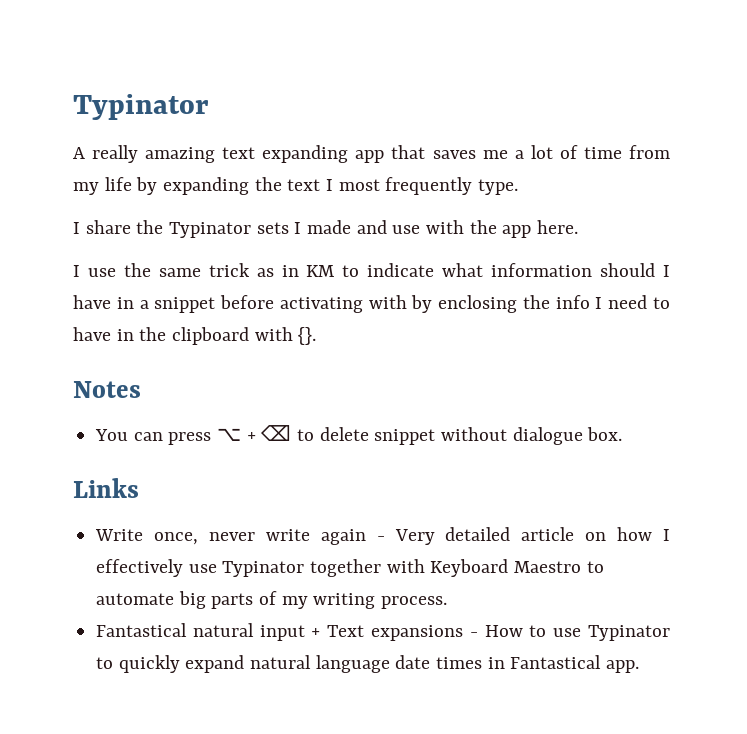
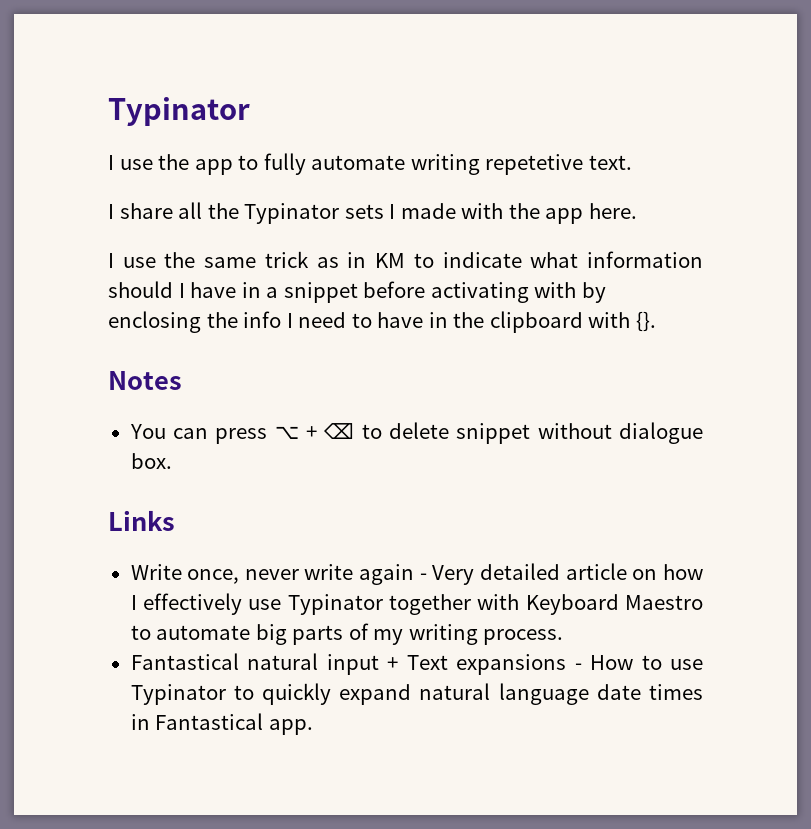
- A really amazing text expanding app that saves me a lot of time from my life by expanding the text I most frequently type.
+ I use the app to fully automate writing repetetive text.
- I share the Typinator sets I made and use with the app here.
+ I share all the Typinator sets I made with the app here.

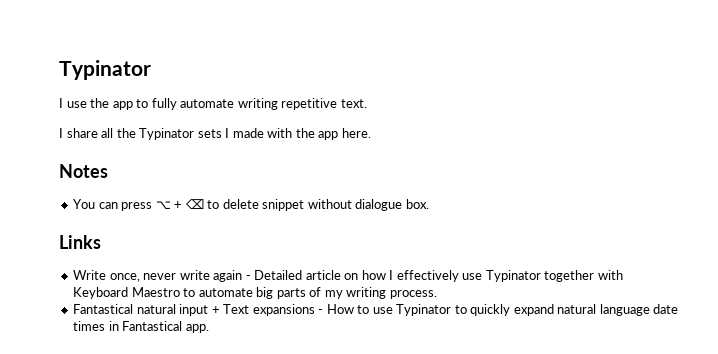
- I use the app to fully automate writing repetetive text.
+ I use the app to fully automate writing repetitive text.
- I use the same trick as in KM to indicate what information should I have in a snippet before activating with by enclosing the info I need to have in the clipboard with {}.
- Write once, never write again - Very detailed article on how I effectively use Typinator together with Keyboard Maestro to automate big parts of my writing process.
+ Write once, never write again - Detailed article on how I effectively use Typinator together with Keyboard Maestro to automate big parts of my writing process.

